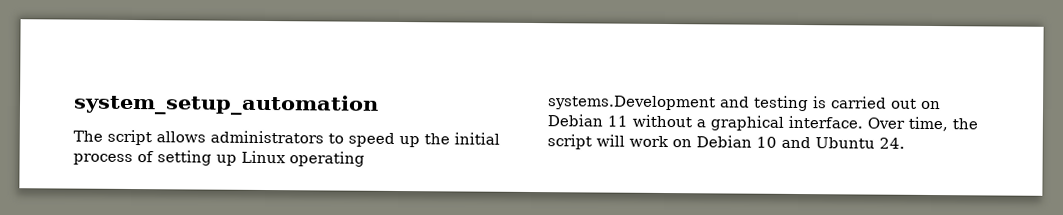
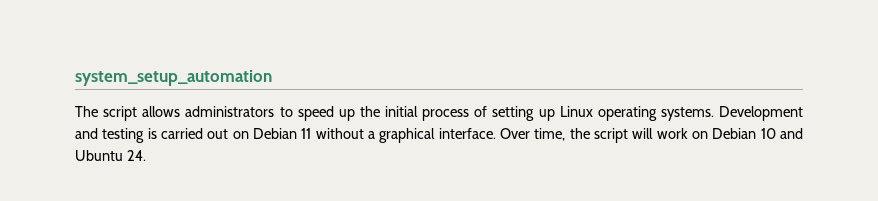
- The script allows administrators to speed up the initial process of setting up Linux operating systems.Development and testing is carried out on Debian 11 without a graphical interface.
+ The script allows administrators to speed up the initial process of setting up Linux operating systems. Development and testing is carried out on Debian 11 without a graphical interface.

